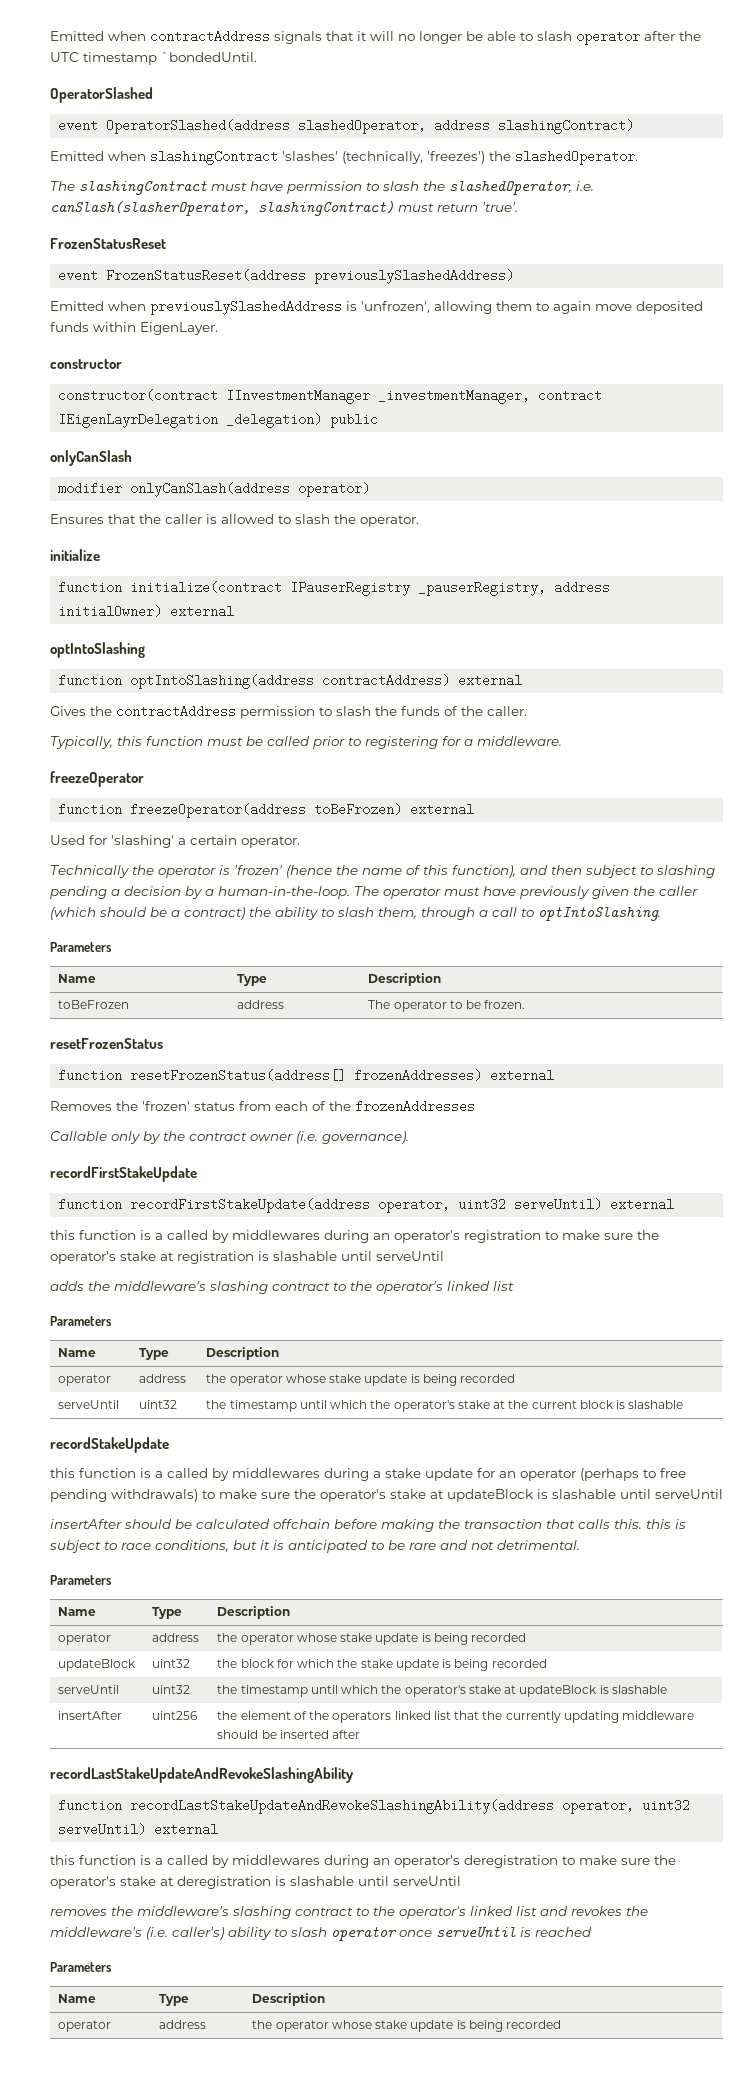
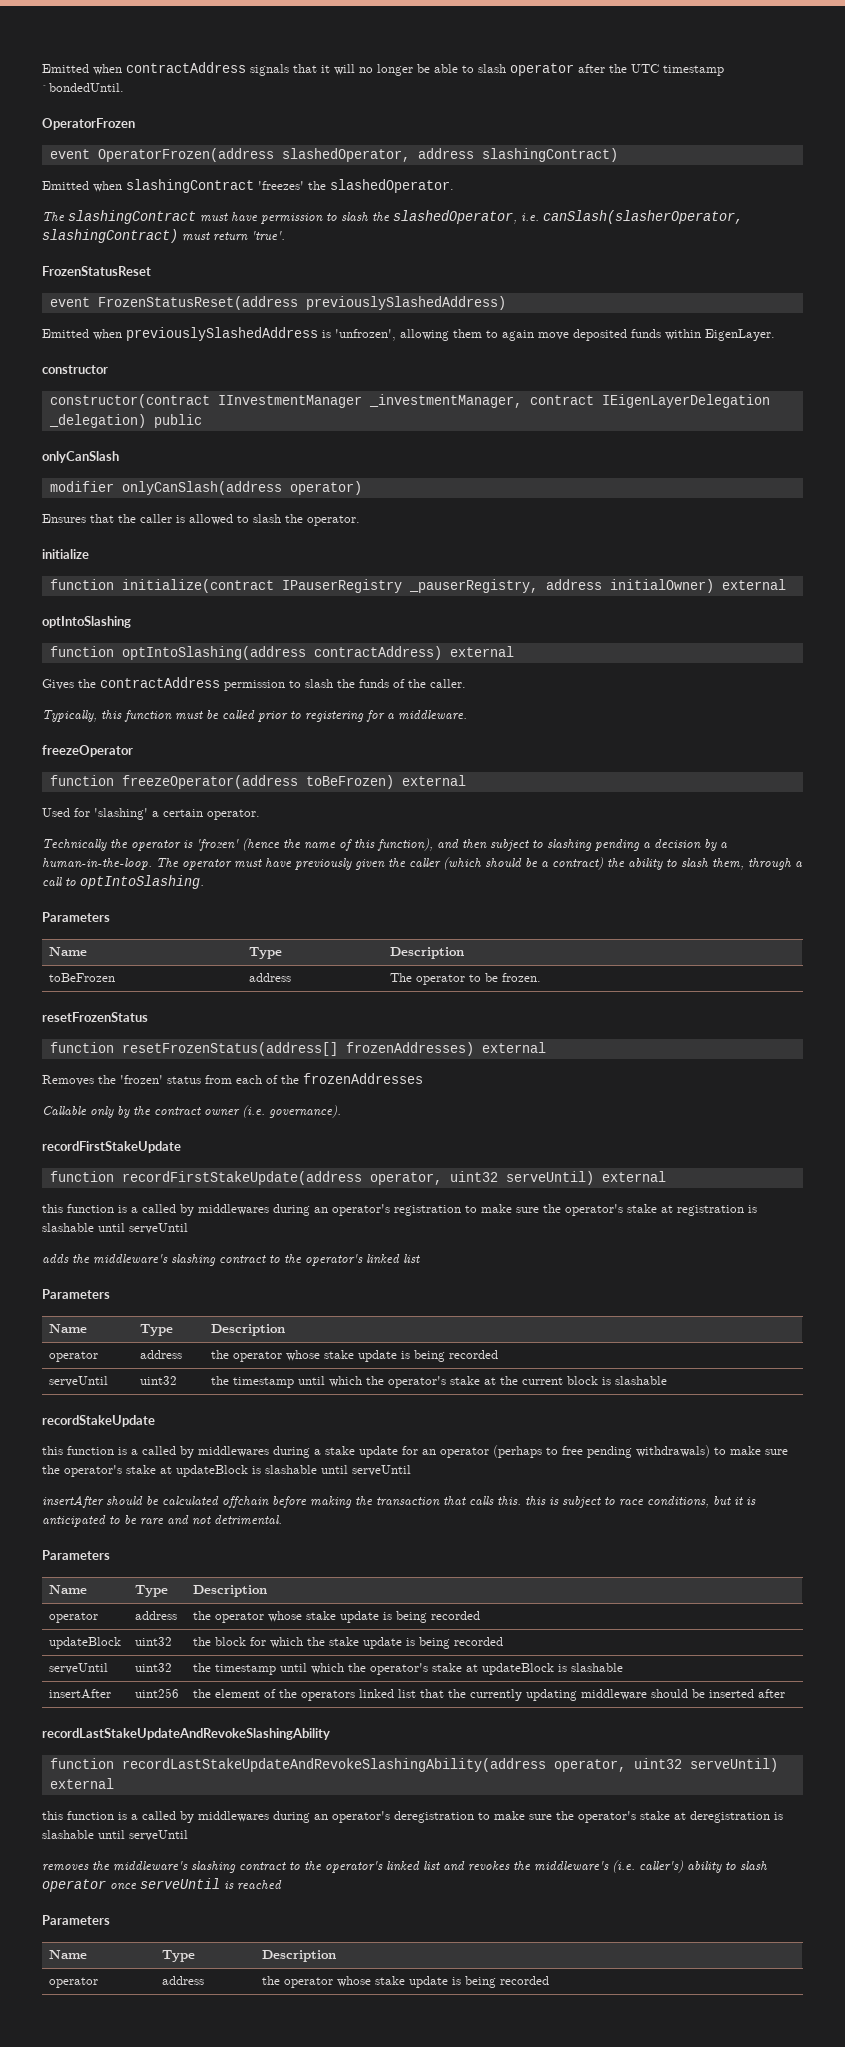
- OperatorSlashed
- event OperatorSlashed(address slashedOperator, address slashingContract)
+ OperatorFrozen
+ event OperatorFrozen(address slashedOperator, address slashingContract)
- Emitted when slashingContract 'slashes' (technically, 'freezes') the slashedOperator.
+ Emitted when slashingContract 'freezes' the slashedOperator.
- constructor(contract IInvestmentManager _investmentManager, contract IEigenLayrDelegation _delegation) public
+ constructor(contract IInvestmentManager _investmentManager, contract IEigenLayerDelegation _delegation) public

